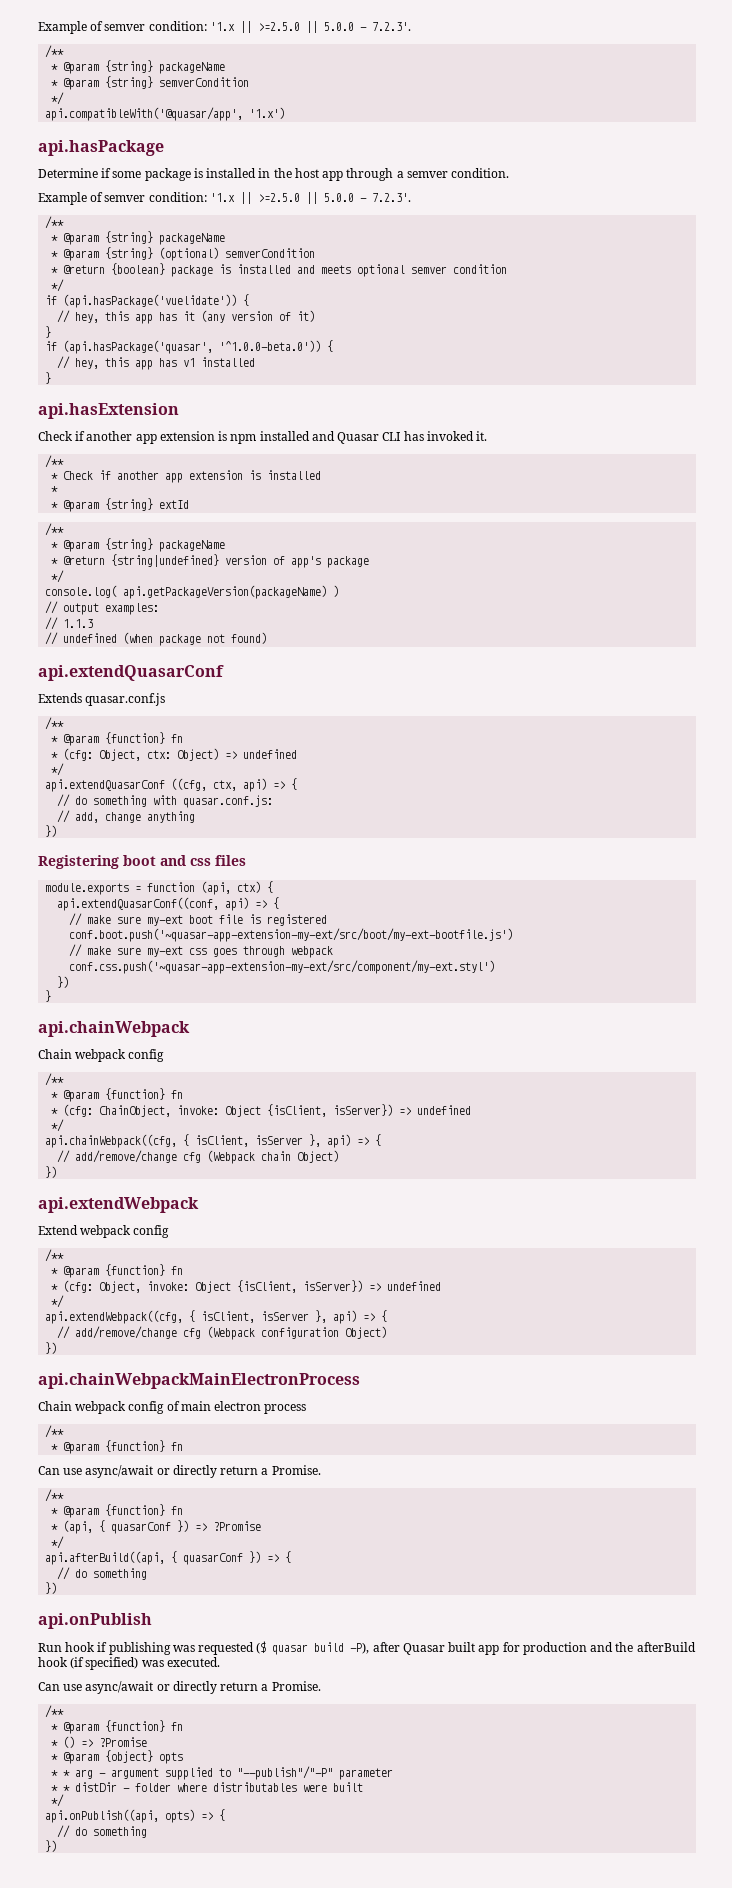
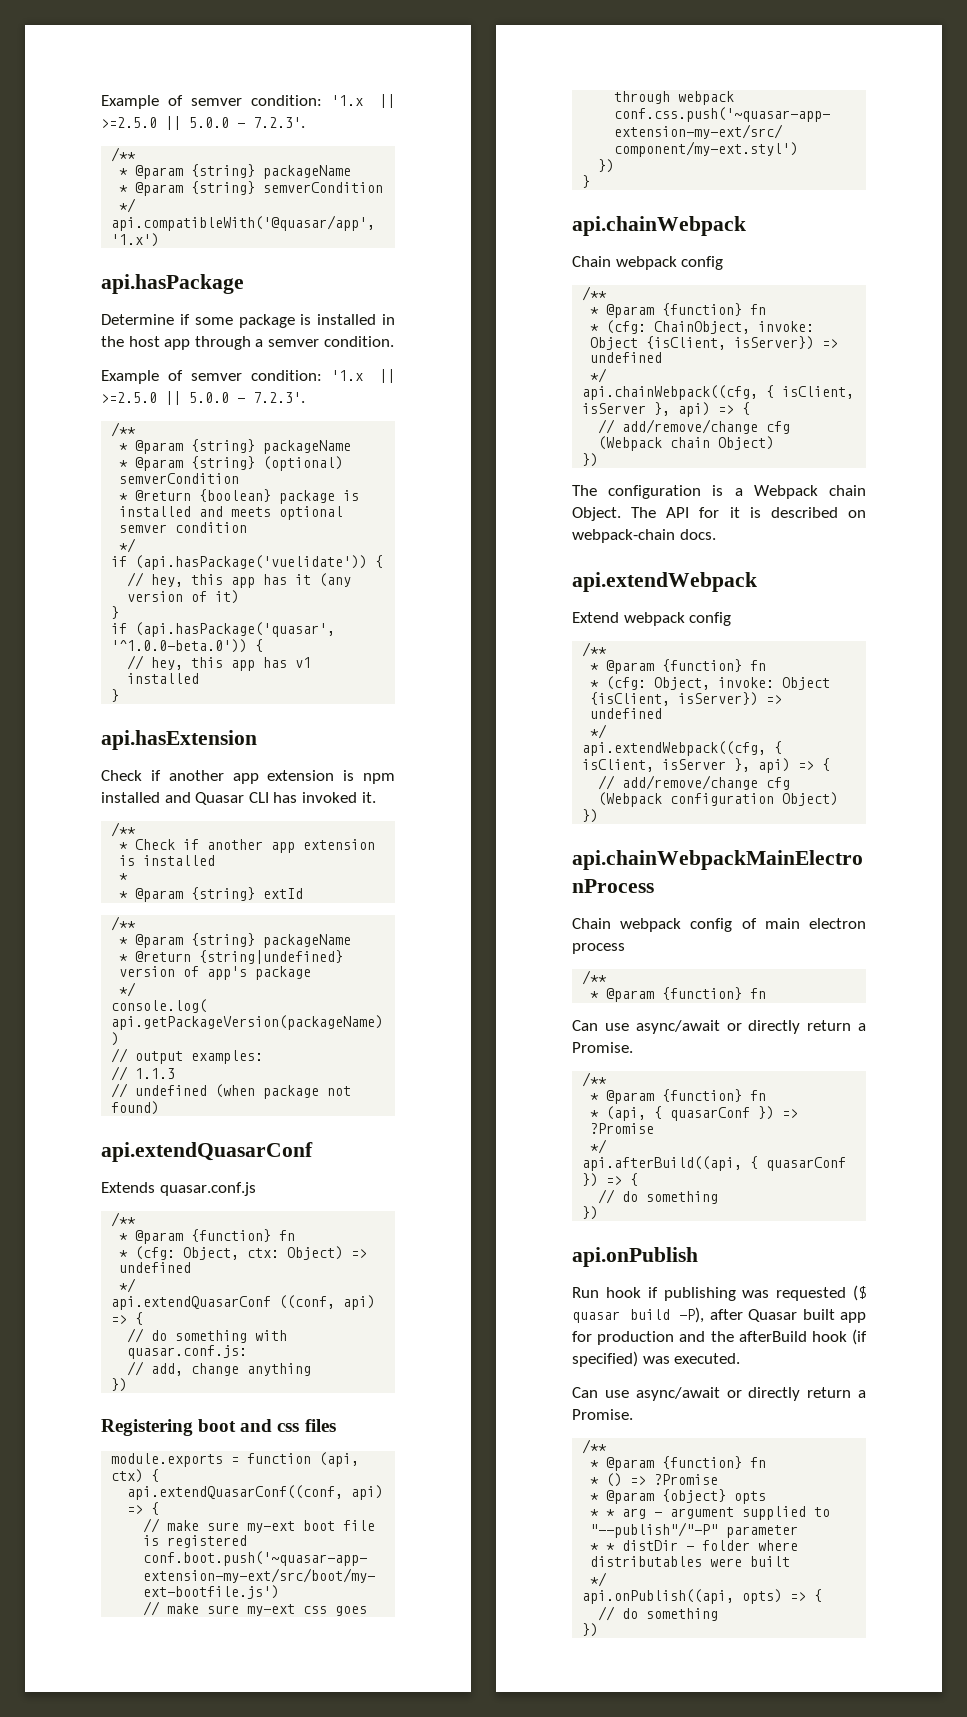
- api.extendQuasarConf ((cfg, ctx, api) => {
+ api.extendQuasarConf ((conf, api) => {
+ The configuration is a Webpack chain Object. The API for it is described on webpack-chain docs.

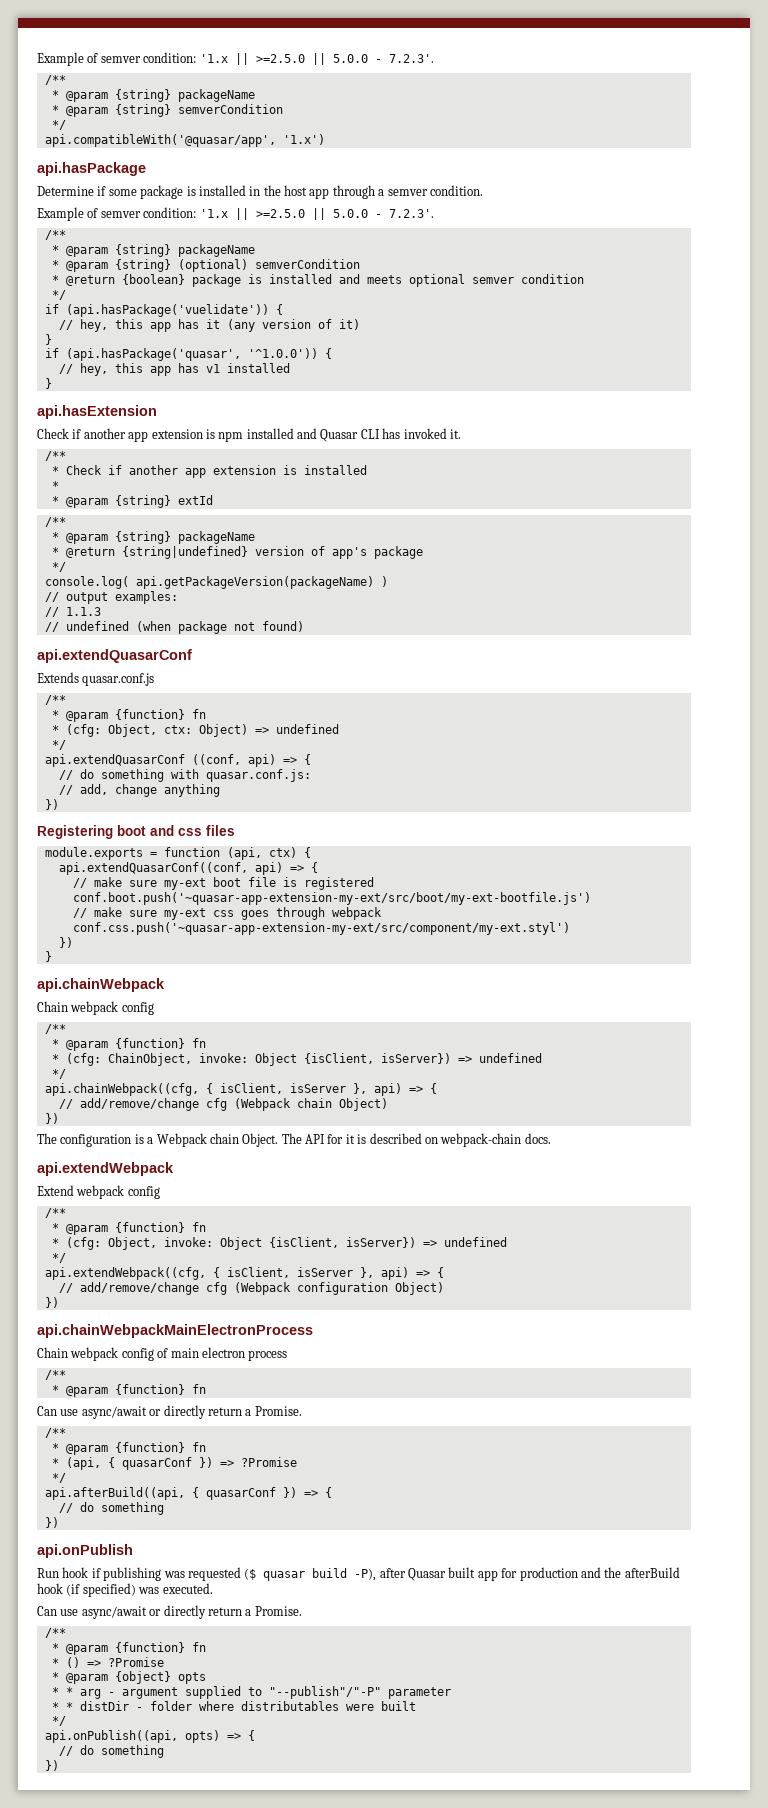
- if (api.hasPackage('quasar', '^1.0.0-beta.0')) {
+ if (api.hasPackage('quasar', '^1.0.0')) {

